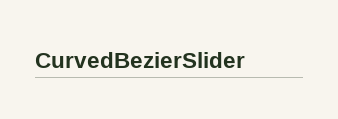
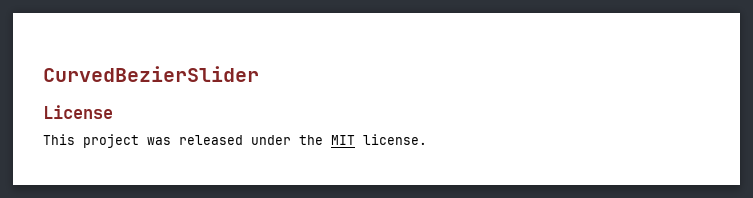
+ License
+ This project was released under the MIT license.

